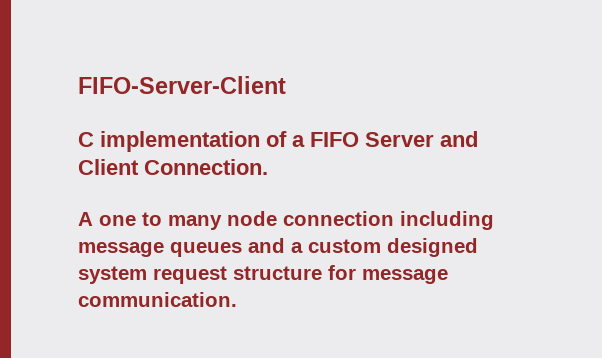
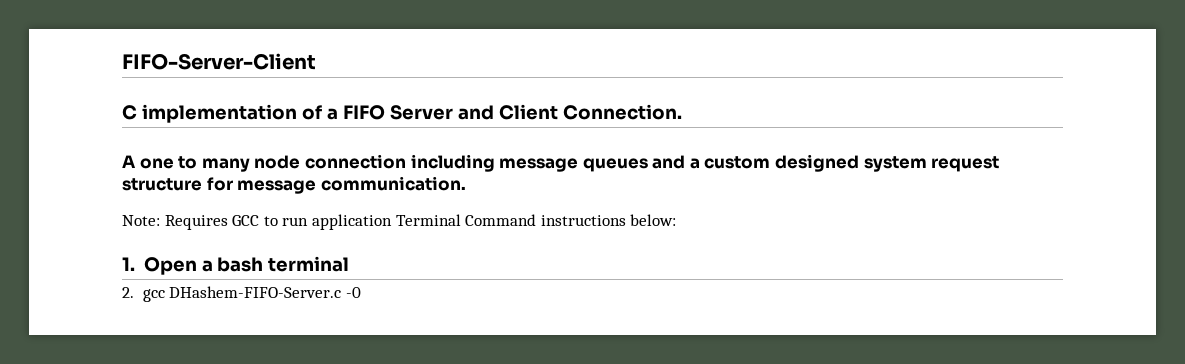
+ Note: Requires GCC to run application Terminal Command instructions below:
+ 1. Open a bash terminal
+ 2. gcc DHashem-FIFO-Server.c -0

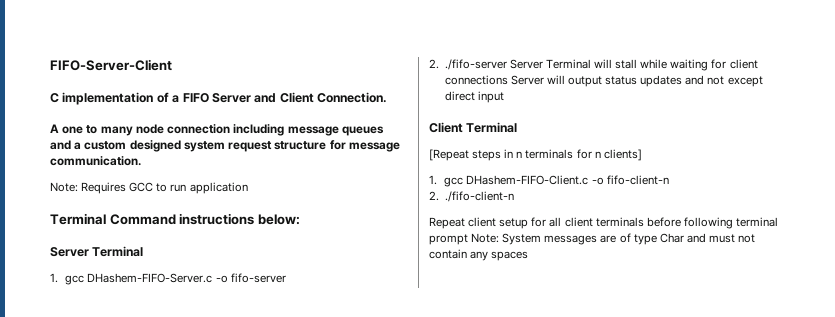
- Note: Requires GCC to run application Terminal Command instructions below:
- 1. Open a bash terminal
- 2. gcc DHashem-FIFO-Server.c -0
+ Note: Requires GCC to run application
+ Terminal Command instructions below:
+ Server Terminal
+ 1. gcc DHashem-FIFO-Server.c -o fifo-server
+ 2. ./fifo-server Server Terminal will stall while waiting for client connections Server will output status updates and not except direct input
+ Client Terminal
+ [Repeat steps in n terminals for n clients]
+ 1. gcc DHashem-FIFO-Client.c -o fifo-client-n
+ 2. ./fifo-client-n
+ Repeat client setup for all client terminals before following terminal prompt Note: System messages are of type Char and must not contain any spaces

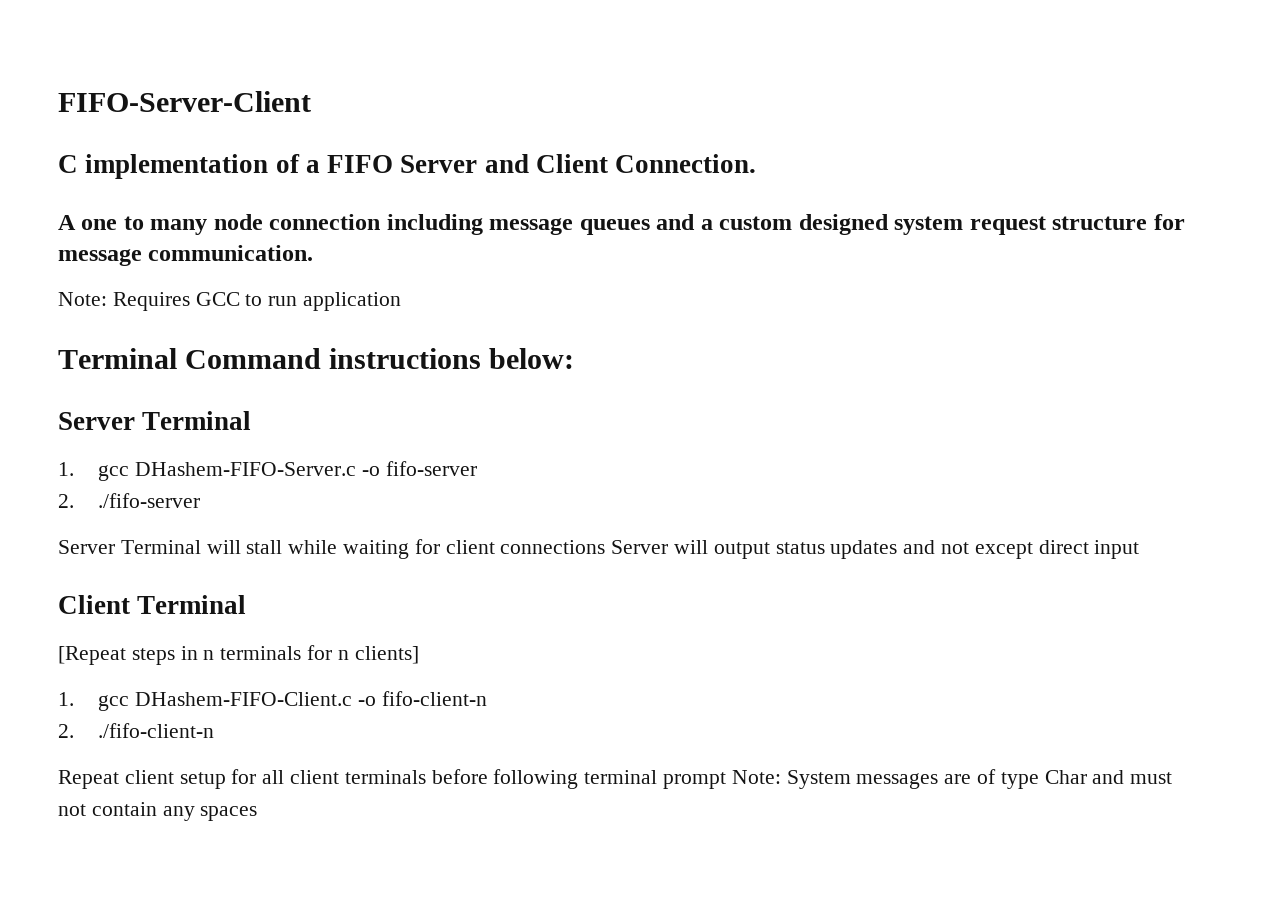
- 2. ./fifo-server Server Terminal will stall while waiting for client connections Server will output status updates and not except direct input
+ 2. ./fifo-server
+ Server Terminal will stall while waiting for client connections Server will output status updates and not except direct input

